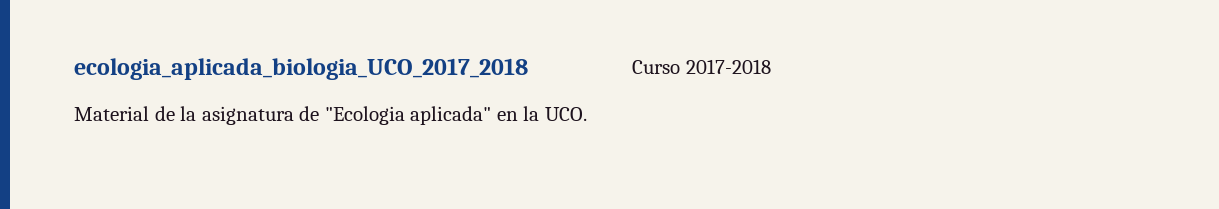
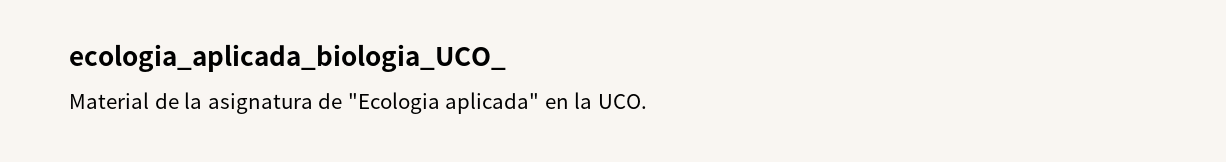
- ecologia_aplicada_biologia_UCO_2017_2018
+ ecologia_aplicada_biologia_UCO_
- Material de la asignatura de "Ecologia aplicada" en la UCO. Curso 2017-2018
+ Material de la asignatura de "Ecologia aplicada" en la UCO.

